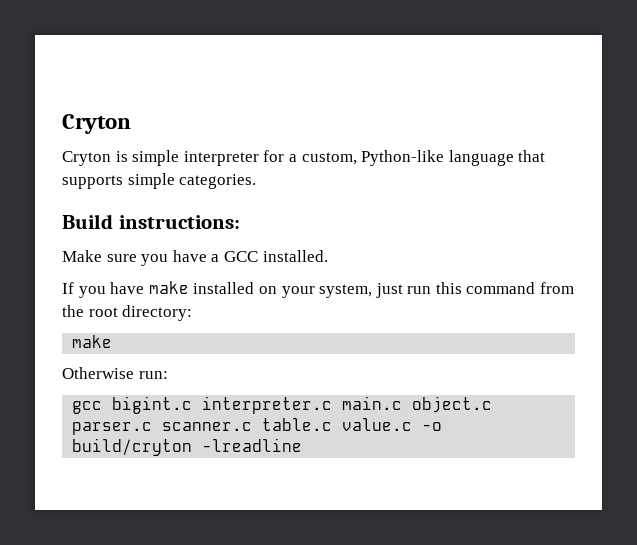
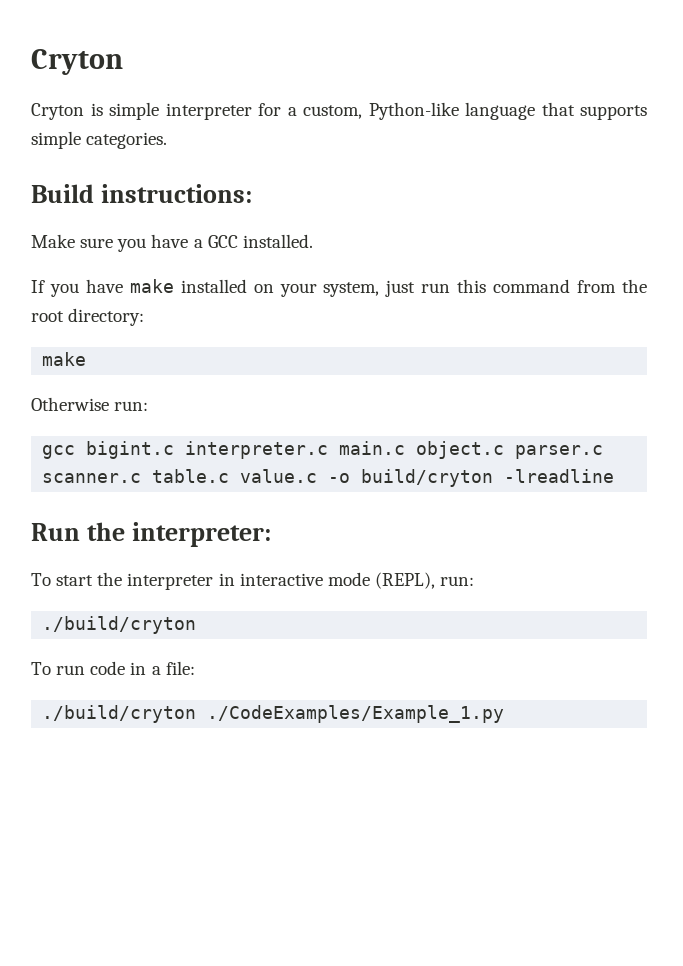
+ Run the interpreter:
+ To start the interpreter in interactive mode (REPL), run:
+ ./build/cryton
+ To run code in a file:
+ ./build/cryton ./CodeExamples/Example_1.py

